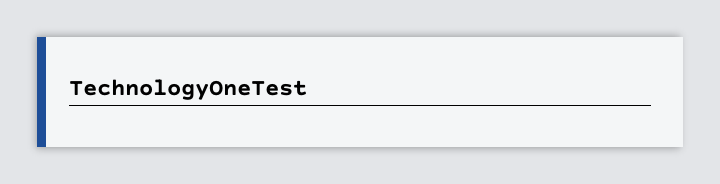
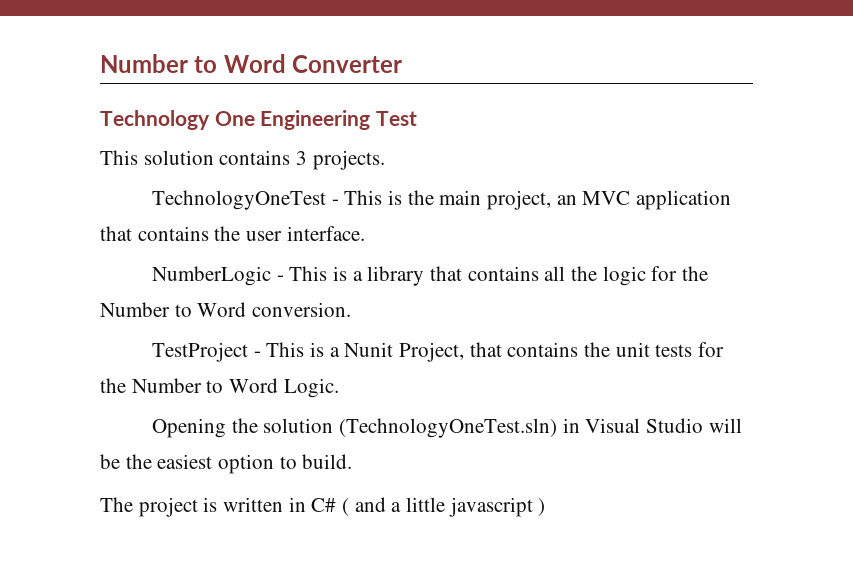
- TechnologyOneTest
+ Number to Word Converter
+ Technology One Engineering Test
+ This solution contains 3 projects.
+ TechnologyOneTest - This is the main project, an MVC application that contains the user interface.
+ NumberLogic - This is a library that contains all the logic for the Number to Word conversion.
+ TestProject - This is a Nunit Project, that contains the unit tests for the Number to Word Logic.
+ Opening the solution (TechnologyOneTest.sln) in Visual Studio will be the easiest option to build.
+ The project is written in C# ( and a little javascript )

